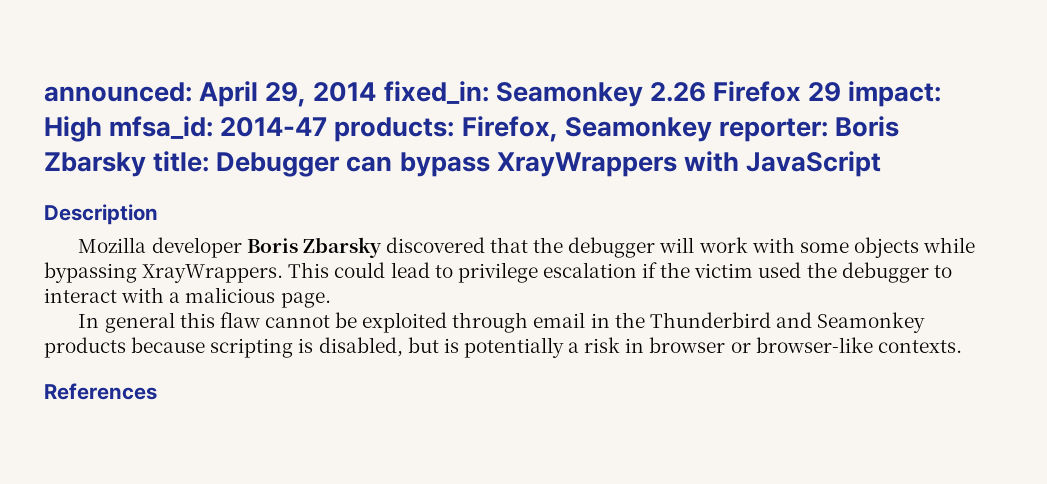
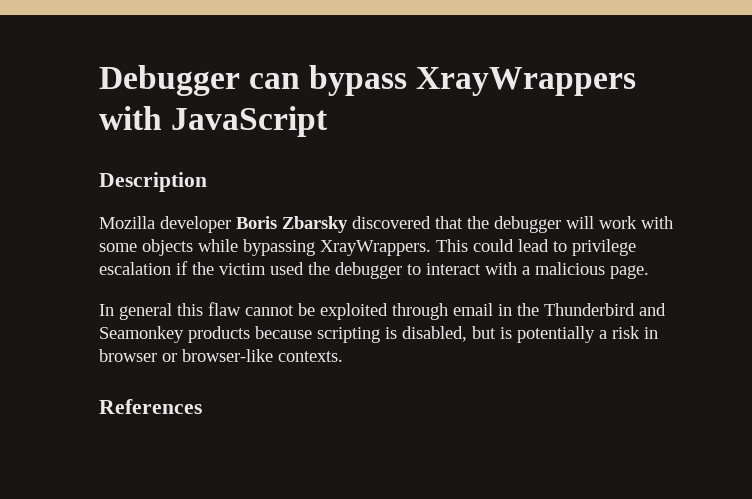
- announced: April 29, 2014 fixed_in: Seamonkey 2.26 Firefox 29 impact: High mfsa_id: 2014-47 products: Firefox, Seamonkey reporter: Boris Zbarsky title: Debugger can bypass XrayWrappers with JavaScript
+ Debugger can bypass XrayWrappers with JavaScript

